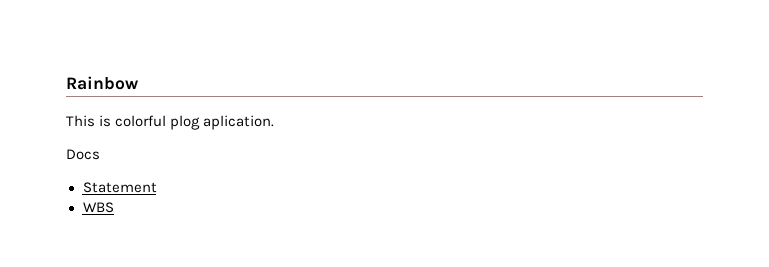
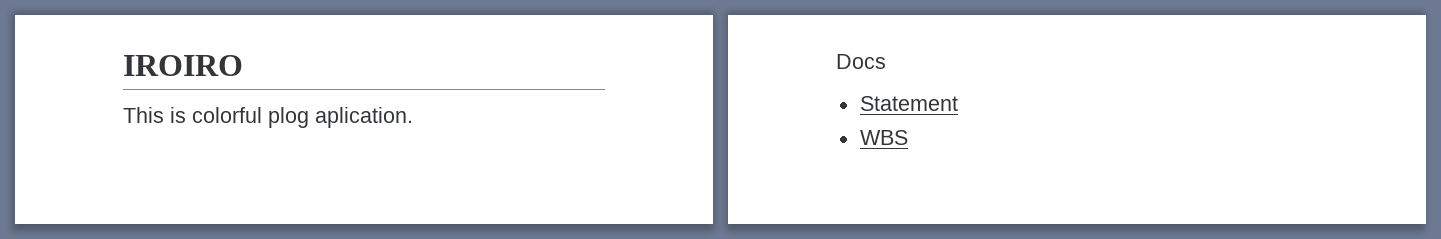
- Rainbow
+ IROIRO

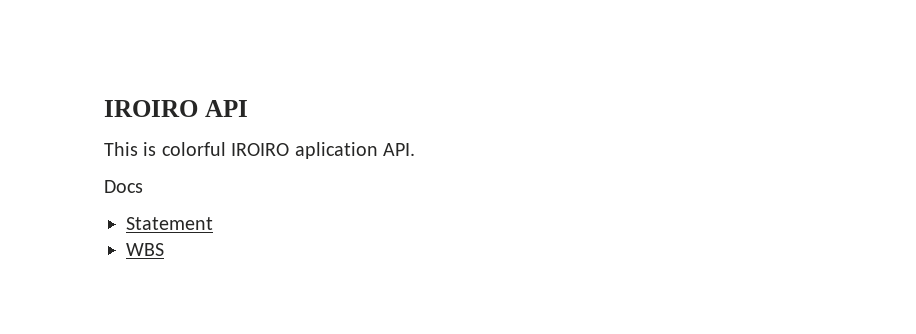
- IROIRO
+ IROIRO API
- This is colorful plog aplication.
+ This is colorful IROIRO aplication API.

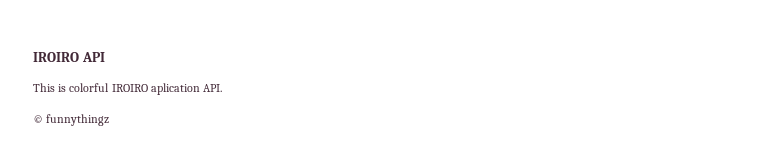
- Docs
- Statement
- WBS
+ © funnythingz

